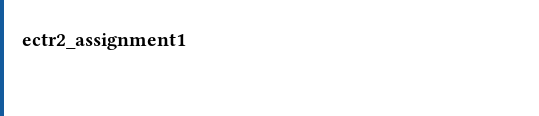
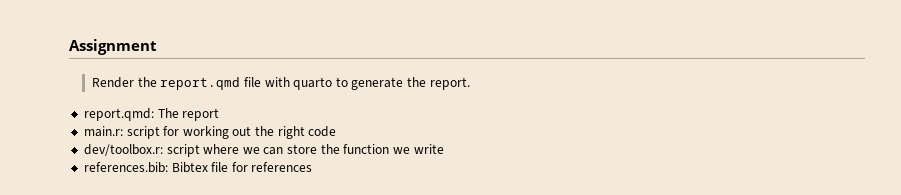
- ectr2_assignment1
+ Assignment
+ Render the report.qmd file with quarto to generate the report.
+ report.qmd: The report
+ main.r: script for working out the right code
+ dev/toolbox.r: script where we can store the function we write
+ references.bib: Bibtex file for references

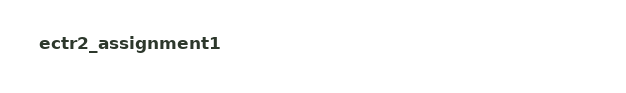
- Assignment
- Render the report.qmd file with quarto to generate the report.
- report.qmd: The report
- main.r: script for working out the right code
- dev/toolbox.r: script where we can store the function we write
- references.bib: Bibtex file for references
+ ectr2_assignment1

